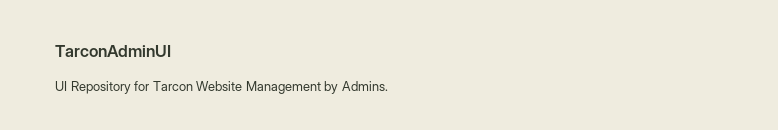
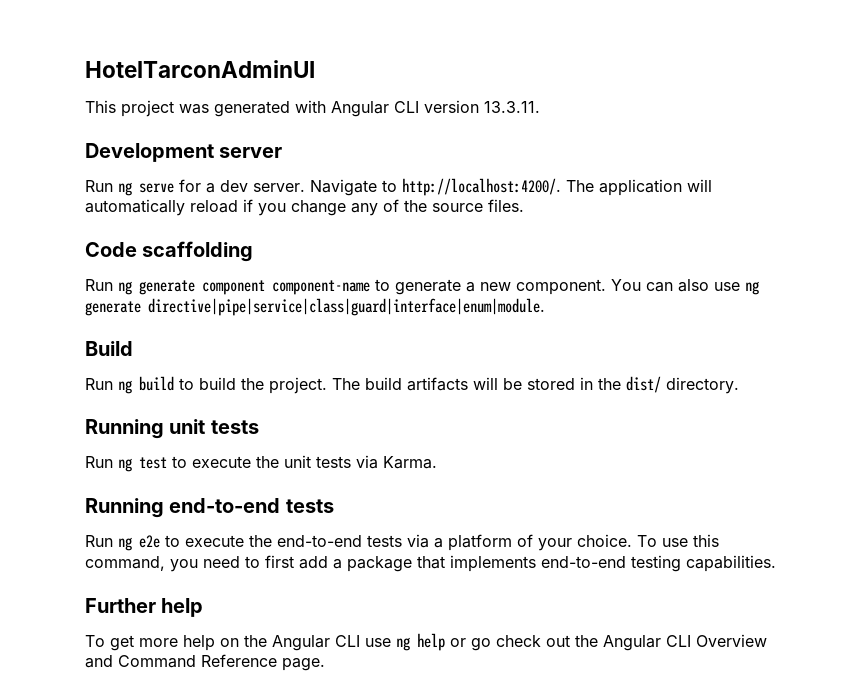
- TarconAdminUI
- UI Repository for Tarcon Website Management by Admins.
+ HotelTarconAdminUI
+ This project was generated with Angular CLI version 13.3.11.
+ Development server
+ Run ng serve for a dev server. Navigate to http://localhost:4200/. The application will automatically reload if you change any of the source files.
+ Code scaffolding
+ Run ng generate component component-name to generate a new component. You can also use ng generate directive|pipe|service|class|guard|interface|enum|module.
+ Build
+ Run ng build to build the project. The build artifacts will be stored in the dist/ directory.
+ Running unit tests
+ Run ng test to execute the unit tests via Karma.
+ Running end-to-end tests
+ Run ng e2e to execute the end-to-end tests via a platform of your choice. To use this command, you need to first add a package that implements end-to-end testing capabilities.
+ Further help
+ To get more help on the Angular CLI use ng help or go check out the Angular CLI Overview and Command Reference page.

